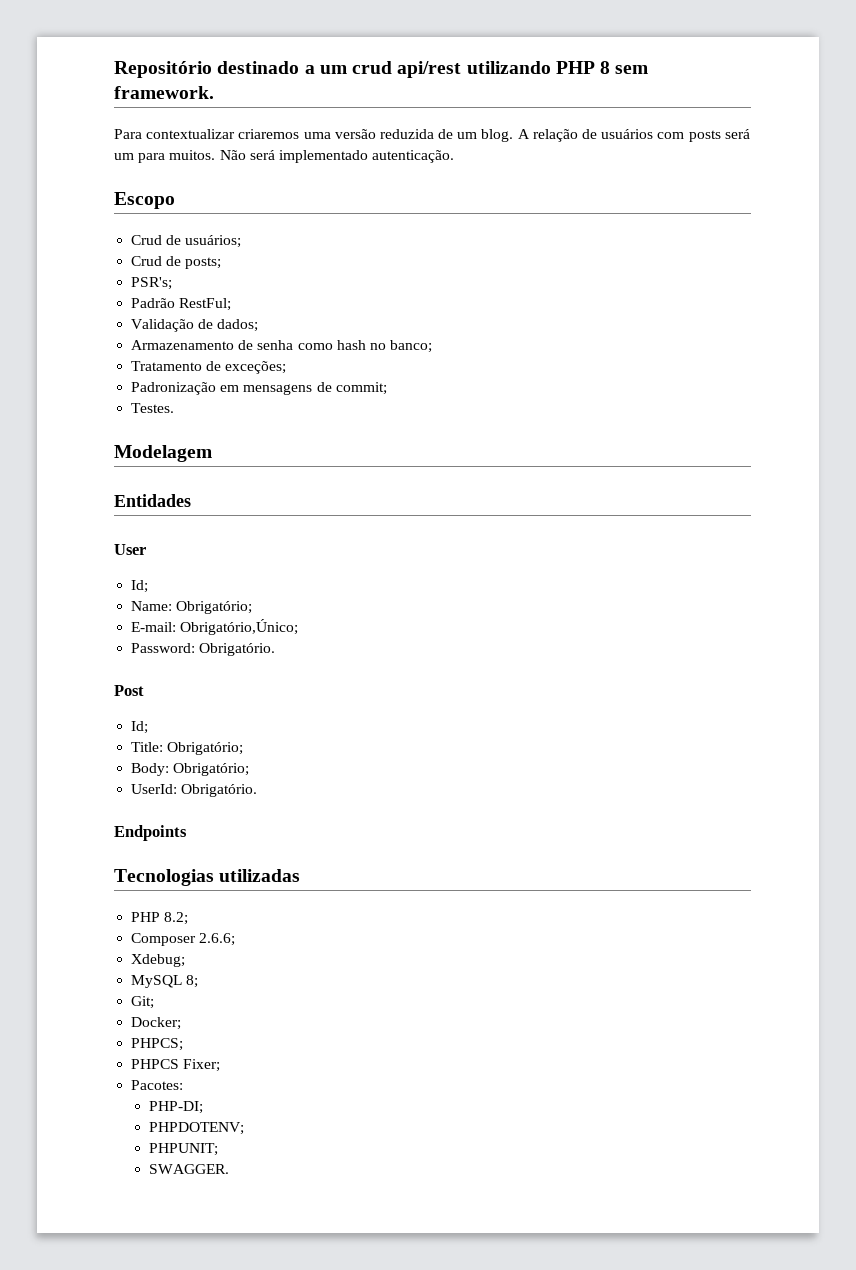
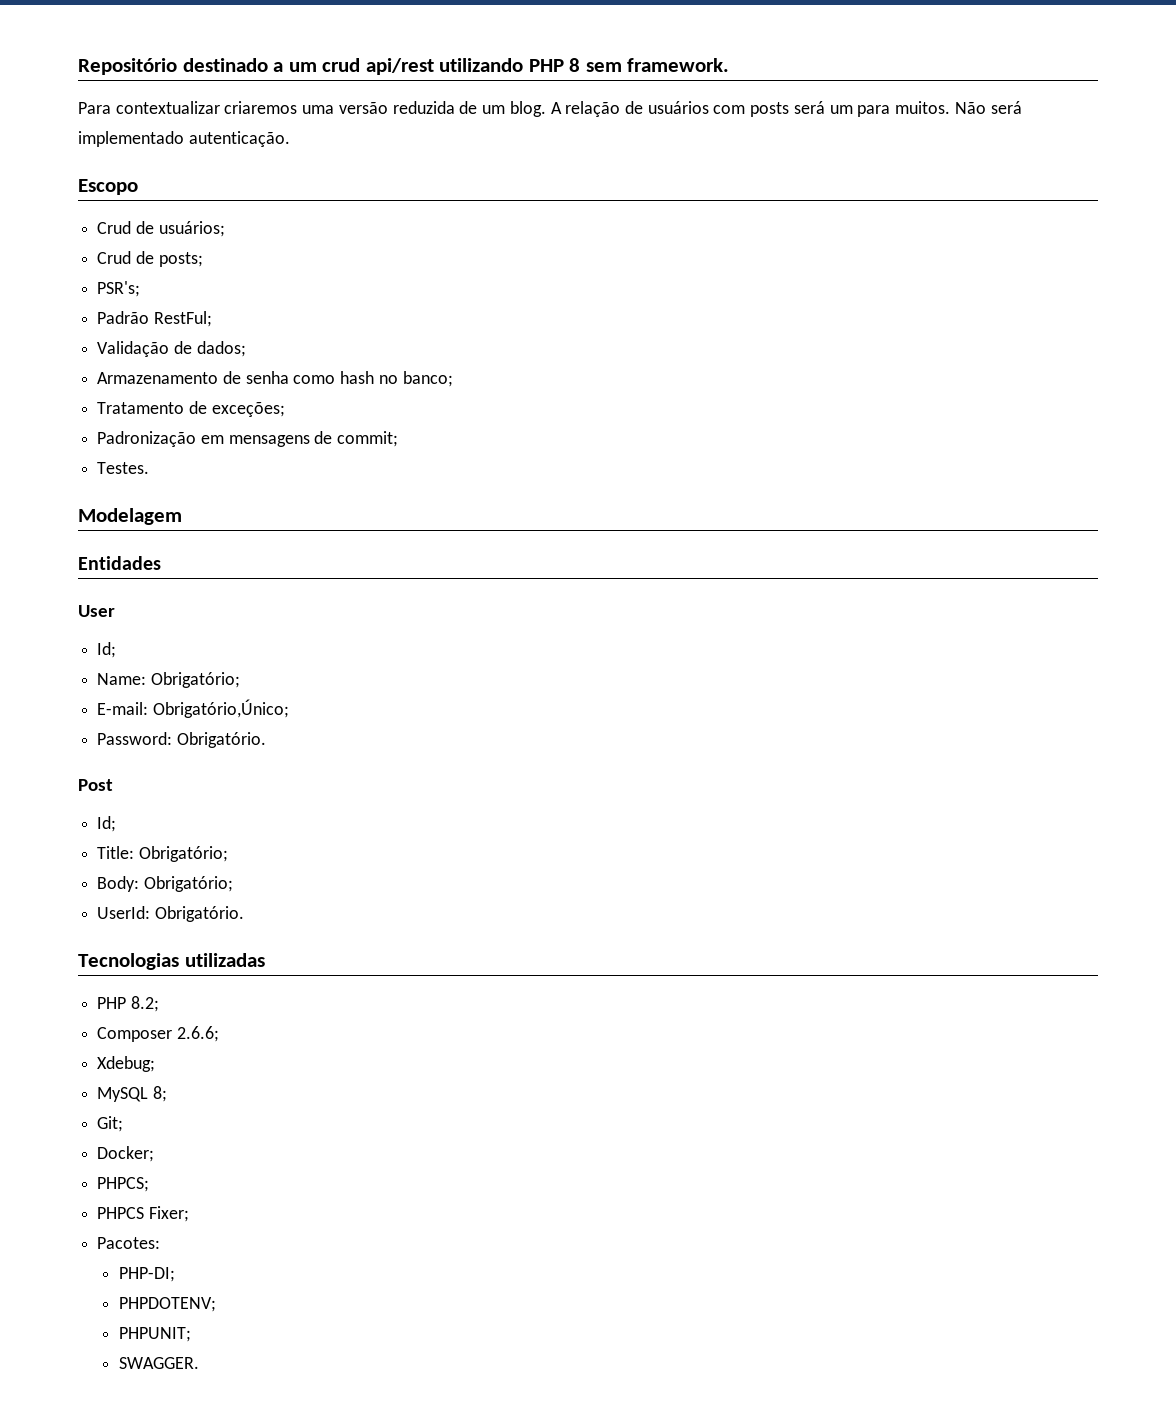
- Endpoints

